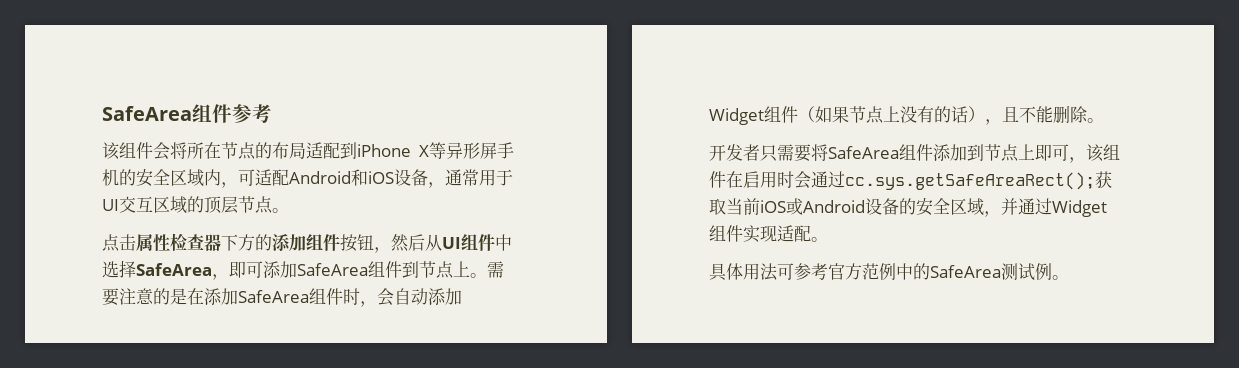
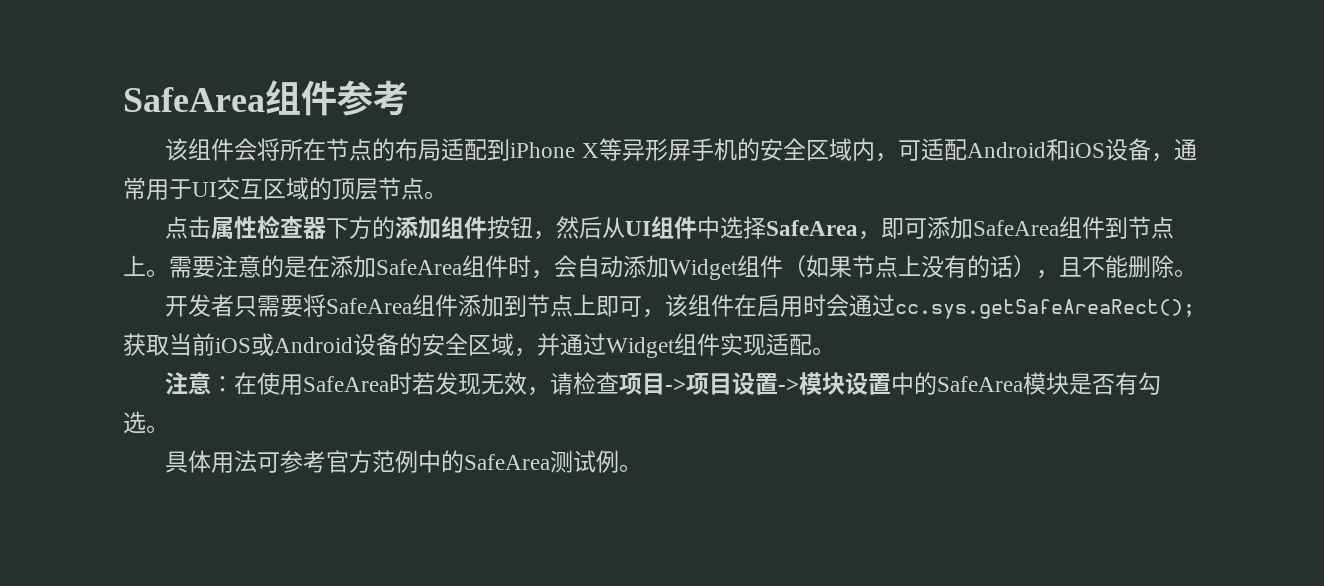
+ 注意：在使用SafeArea时若发现无效，请检查项目->项目设置->模块设置中的SafeArea模块是否有勾选。

